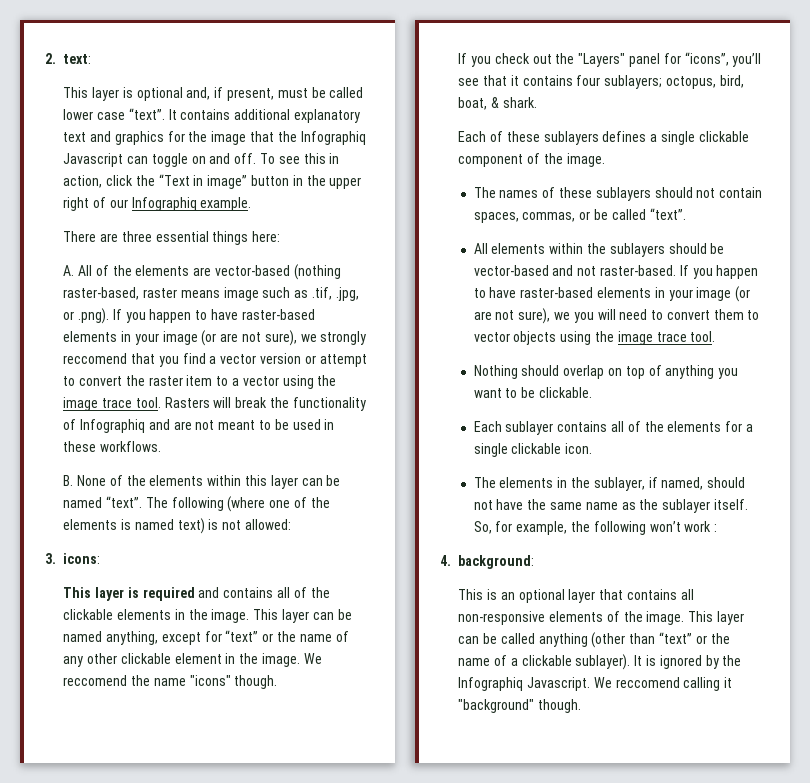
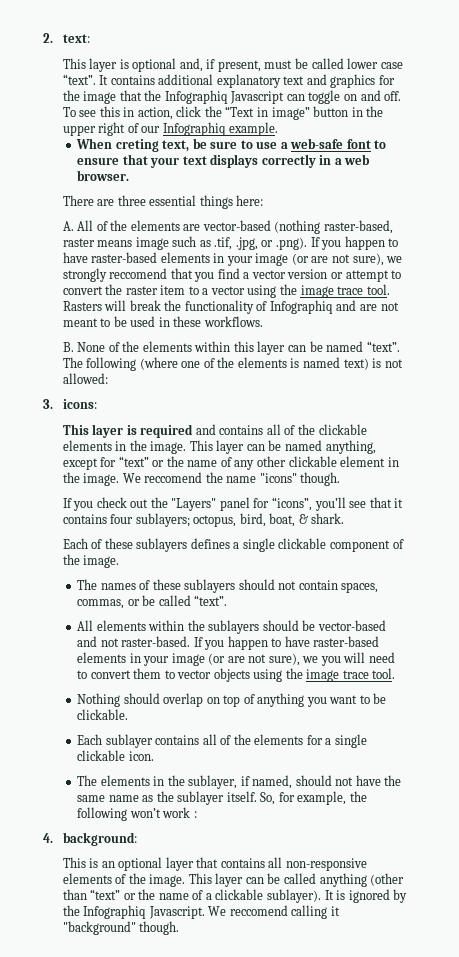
+ When creting text, be sure to use a web-safe font to ensure that your text displays correctly in a web browser.

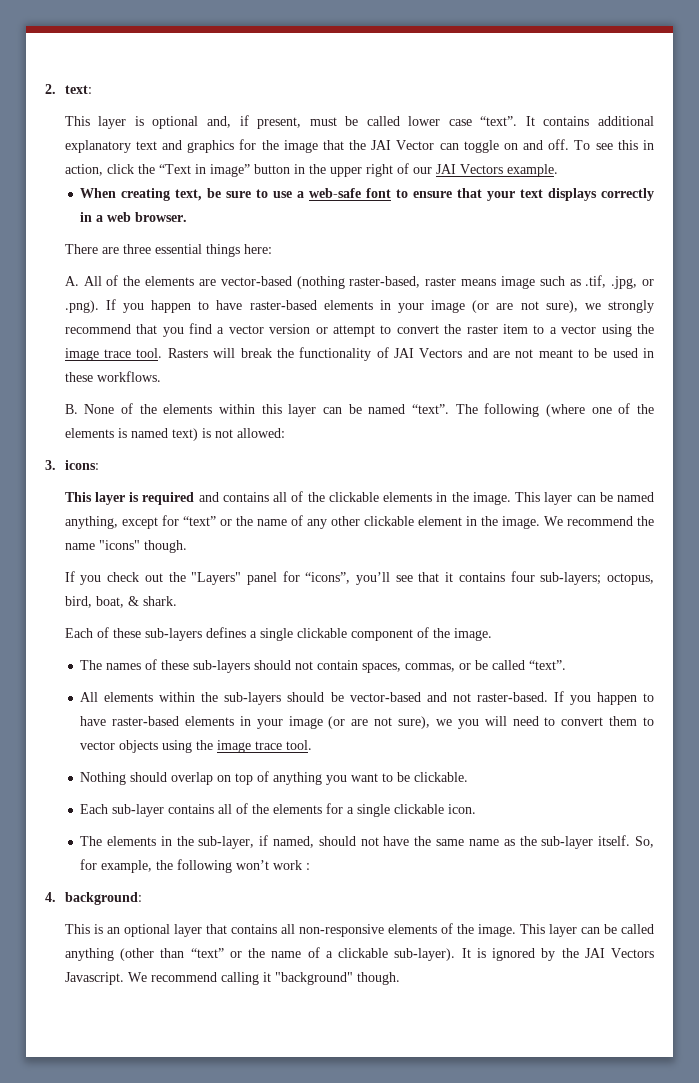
- It contains additional explanatory text and graphics for the image that the Infographiq Javascript can toggle on and off.
+ It contains additional explanatory text and graphics for the image that the JAI Vector can toggle on and off.
- To see this in action, click the “Text in image” button in the upper right of our Infographiq example.
+ To see this in action, click the “Text in image” button in the upper right of our JAI Vectors example.
- When creting text, be sure to use a web-safe font to ensure that your text displays correctly in a web browser.
+ When creating text, be sure to use a web-safe font to ensure that your text displays correctly in a web browser.
- A. All of the elements are vector-based (nothing raster-based, raster means image such as .tif, .jpg, or .png). If you happen to have raster-based elements in your image (or are not sure), we strongly reccomend that you find a vector version or attempt to convert the raster item to a vector using the image trace tool.
+ A. All of the elements are vector-based (nothing raster-based, raster means image such as .tif, .jpg, or .png). If you happen to have raster-based elements in your image (or are not sure), we strongly recommend that you find a vector version or attempt to convert the raster item to a vector using the image trace tool.
- Rasters will break the functionality of Infographiq and are not meant to be used in these workflows.
+ Rasters will break the functionality of JAI Vectors and are not meant to be used in these workflows.
- We reccomend the name "icons" though.
+ We recommend the name "icons" though.
- If you check out the "Layers" panel for “icons”, you’ll see that it contains four sublayers; octopus, bird, boat, & shark.
+ If you check out the "Layers" panel for “icons”, you’ll see that it contains four sub-layers; octopus, bird, boat, & shark.
- Each of these sublayers defines a single clickable component of the image.
+ Each of these sub-layers defines a single clickable component of the image.
- The names of these sublayers should not contain spaces, commas, or be called “text”.
+ The names of these sub-layers should not contain spaces, commas, or be called “text”.
- All elements within the sublayers should be vector-based and not raster-based.
+ All elements within the sub-layers should be vector-based and not raster-based.
- Each sublayer contains all of the elements for a single clickable icon.
+ Each sub-layer contains all of the elements for a single clickable icon.
- The elements in the sublayer, if named, should not have the same name as the sublayer itself.
+ The elements in the sub-layer, if named, should not have the same name as the sub-layer itself.
- This layer can be called anything (other than “text” or the name of a clickable sublayer).
+ This layer can be called anything (other than “text” or the name of a clickable sub-layer).
- It is ignored by the Infographiq Javascript.
+ It is ignored by the JAI Vectors Javascript.
- We reccomend calling it "background" though.
+ We recommend calling it "background" though.

